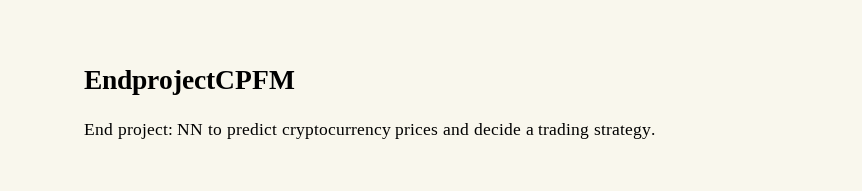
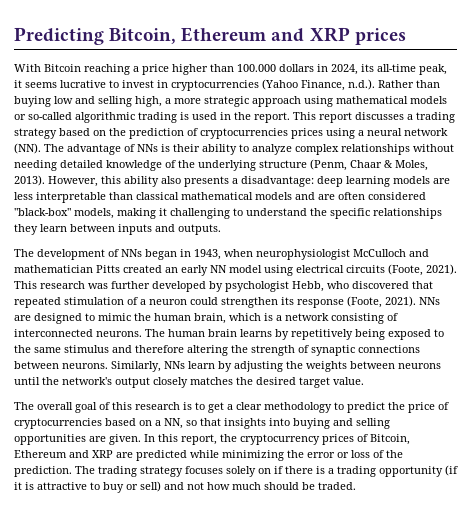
- EndprojectCPFM
- End project: NN to predict cryptocurrency prices and decide a trading strategy.
+ Predicting Bitcoin, Ethereum and XRP prices
+ With Bitcoin reaching a price higher than 100.000 dollars in 2024, its all-time peak, it seems lucrative to invest in cryptocurrencies (Yahoo Finance, n.d.). Rather than buying low and selling high, a more strategic approach using mathematical models or so-called algorithmic trading is used in the report. This report discusses a trading strategy based on the prediction of cryptocurrencies prices using a neural network (NN). The advantage of NNs is their ability to analyze complex relationships without needing detailed knowledge of the underlying structure (Penm, Chaar & Moles, 2013). However, this ability also presents a disadvantage: deep learning models are less interpretable than classical mathematical models and are often considered "black-box" models, making it challenging to understand the specific relationships they learn between inputs and outputs.
+ The development of NNs began in 1943, when neurophysiologist McCulloch and mathematician Pitts created an early NN model using electrical circuits (Foote, 2021). This research was further developed by psychologist Hebb, who discovered that repeated stimulation of a neuron could strengthen its response (Foote, 2021). NNs are designed to mimic the human brain, which is a network consisting of interconnected neurons. The human brain learns by repetitively being exposed to the same stimulus and therefore altering the strength of synaptic connections between neurons. Similarly, NNs learn by adjusting the weights between neurons until the network's output closely matches the desired target value.
+ The overall goal of this research is to get a clear methodology to predict the price of cryptocurrencies based on a NN, so that insights into buying and selling opportunities are given. In this report, the cryptocurrency prices of Bitcoin, Ethereum and XRP are predicted while minimizing the error or loss of the prediction. The trading strategy focuses solely on if there is a trading opportunity (if it is attractive to buy or sell) and not how much should be traded.

